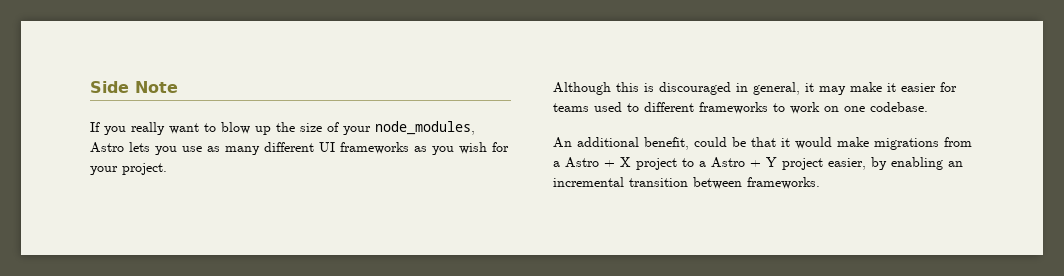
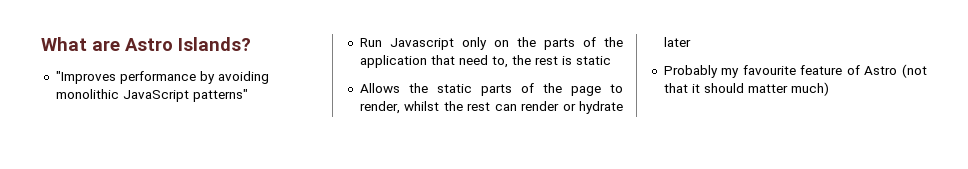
- Side Note
- If you really want to blow up the size of your node_modules, Astro lets you use as many different UI frameworks as you wish for your project.
- Although this is discouraged in general, it may make it easier for teams used to different frameworks to work on one codebase.
- An additional benefit, could be that it would make migrations from a Astro + X project to a Astro + Y project easier, by enabling an incremental transition between frameworks.
+ What are Astro Islands?
+ "Improves performance by avoiding monolithic JavaScript patterns"
+ Run Javascript only on the parts of the application that need to, the rest is static
+ Allows the static parts of the page to render, whilst the rest can render or hydrate later
+ Probably my favourite feature of Astro (not that it should matter much)

